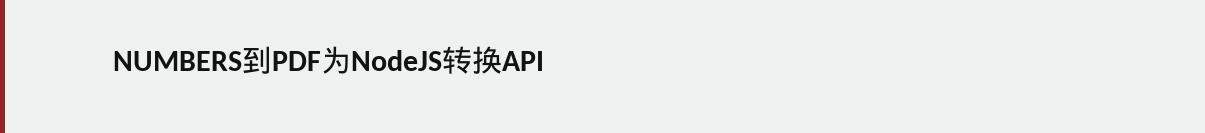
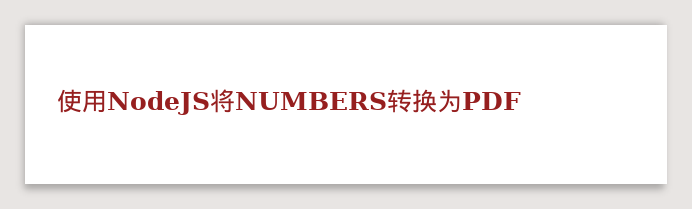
- NUMBERS到PDF为NodeJS转换API
+ 使用NodeJS将NUMBERS转换为PDF

